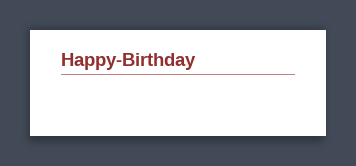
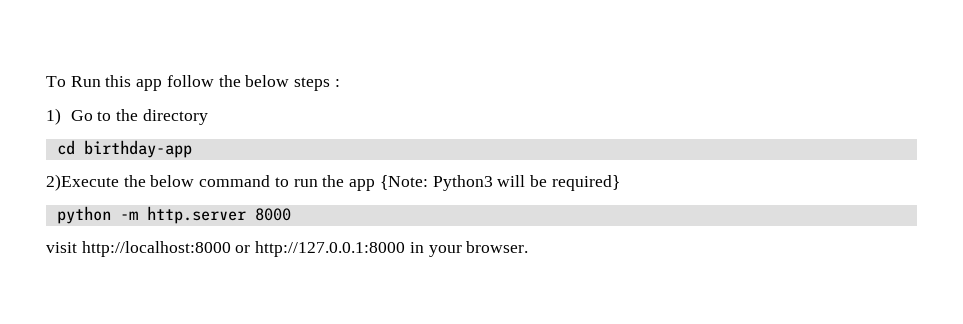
- Happy-Birthday
+ To Run this app follow the below steps :
+ 1) Go to the directory
+ cd birthday-app
+ 2)Execute the below command to run the app {Note: Python3 will be required}
+ python -m http.server 8000
+ visit http://localhost:8000 or http://127.0.0.1:8000 in your browser.

